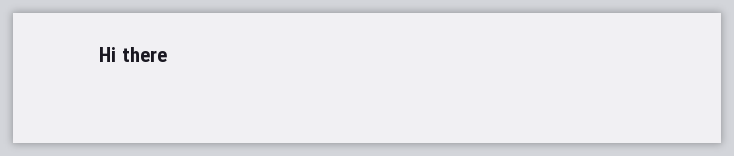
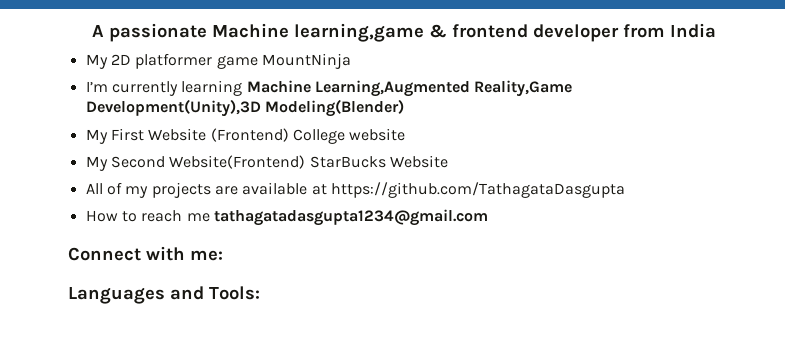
- Hi there
+ A passionate Machine learning,game & frontend developer from India
+ My 2D platformer game MountNinja
+ I’m currently learning Machine Learning,Augmented Reality,Game Development(Unity),3D Modeling(Blender)
+ My First Website (Frontend) College website
+ My Second Website(Frontend) StarBucks Website
+ All of my projects are available at https://github.com/TathagataDasgupta
+ How to reach me tathagatadasgupta1234@gmail.com
+ Connect with me:
+ Languages and Tools:

